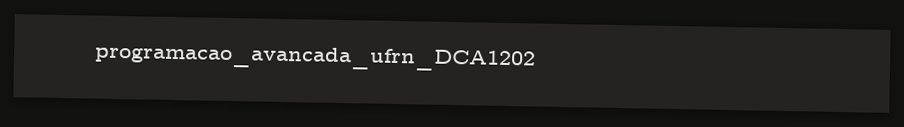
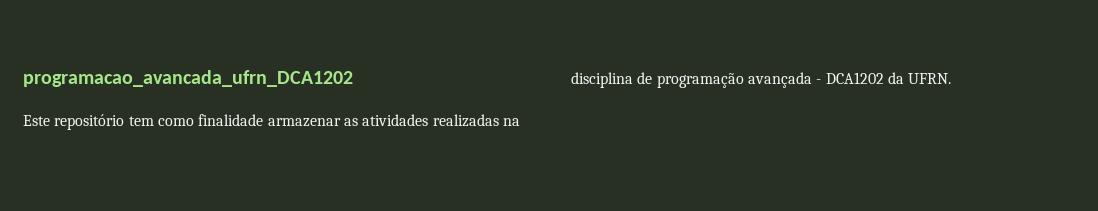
+ Este repositório tem como finalidade armazenar as atividades realizadas na disciplina de programação avançada - DCA1202 da UFRN.

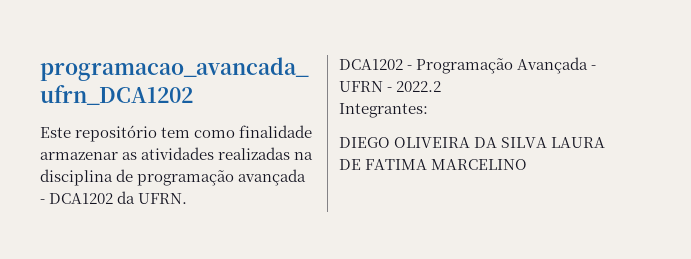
+ DCA1202 - Programação Avançada - UFRN - 2022.2
+ Integrantes:
+ DIEGO OLIVEIRA DA SILVA LAURA DE FATIMA MARCELINO

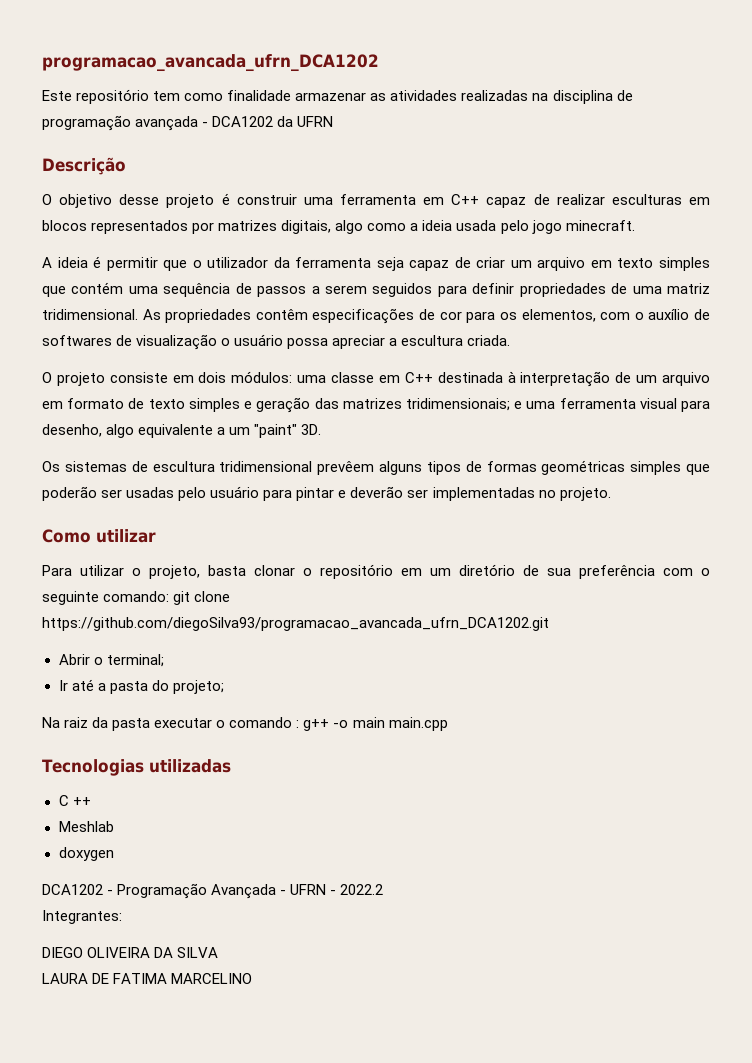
- Este repositório tem como finalidade armazenar as atividades realizadas na disciplina de programação avançada - DCA1202 da UFRN.
+ Este repositório tem como finalidade armazenar as atividades realizadas na disciplina de programação avançada - DCA1202 da UFRN
+ Descrição
+ O objetivo desse projeto é construir uma ferramenta em C++ capaz de realizar esculturas em blocos representados por matrizes digitais, algo como a ideia usada pelo jogo minecraft.
+ A ideia é permitir que o utilizador da ferramenta seja capaz de criar um arquivo em texto simples que contém uma sequência de passos a serem seguidos para definir propriedades de uma matriz tridimensional. As propriedades contêm especificações de cor para os elementos, com o auxílio de softwares de visualização o usuário possa apreciar a escultura criada.
+ O projeto consiste em dois módulos: uma classe em C++ destinada à interpretação de um arquivo em formato de texto simples e geração das matrizes tridimensionais; e uma ferramenta visual para desenho, algo equivalente a um "paint" 3D.
+ Os sistemas de escultura tridimensional prevêem alguns tipos de formas geométricas simples que poderão ser usadas pelo usuário para pintar e deverão ser implementadas no projeto.
+ Como utilizar
+ Para utilizar o projeto, basta clonar o repositório em um diretório de sua preferência com o seguinte comando: git clone https://github.com/diegoSilva93/programacao_avancada_ufrn_DCA1202.git
+ Abrir o terminal;
+ Ir até a pasta do projeto;
+ Na raiz da pasta executar o comando : g++ -o main main.cpp
+ Tecnologias utilizadas
+ C ++
+ Meshlab
+ doxygen
- DIEGO OLIVEIRA DA SILVA LAURA DE FATIMA MARCELINO
+ DIEGO OLIVEIRA DA SILVA
+ LAURA DE FATIMA MARCELINO

